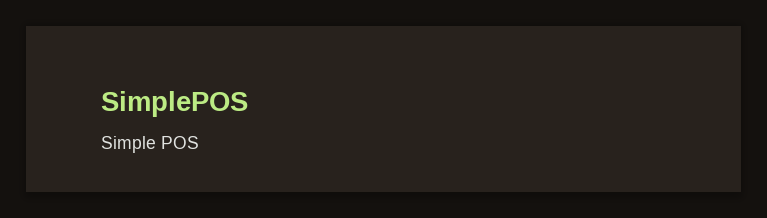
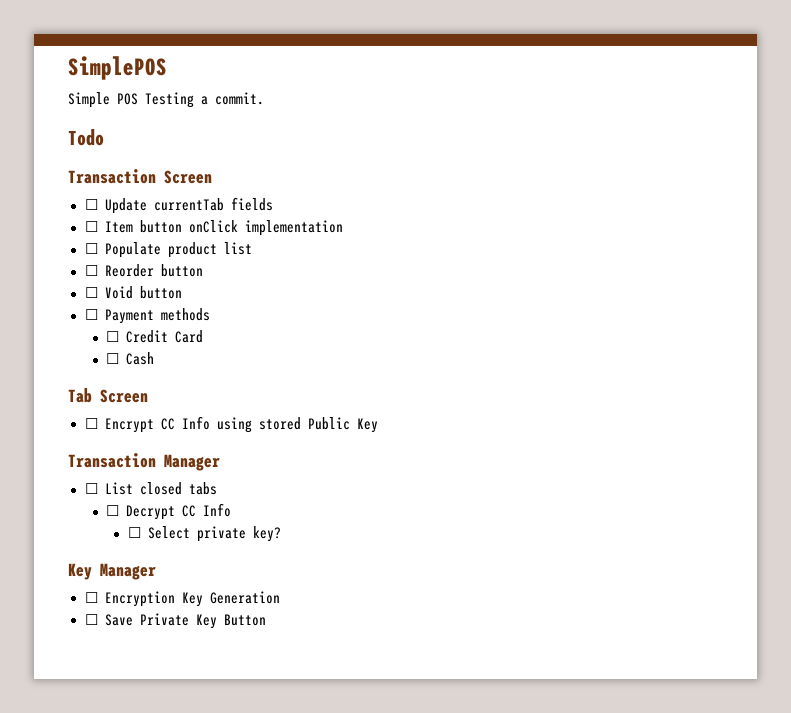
- Simple POS
+ Simple POS Testing a commit.
+ Todo
+ Transaction Screen
+ ☐ Update currentTab fields
+ ☐ Item button onClick implementation
+ ☐ Populate product list
+ ☐ Reorder button
+ ☐ Void button
+ ☐ Payment methods
+ ☐ Credit Card
+ ☐ Cash
+ Tab Screen
+ ☐ Encrypt CC Info using stored Public Key
+ Transaction Manager
+ ☐ List closed tabs
+ ☐ Decrypt CC Info
+ ☐ Select private key?
+ Key Manager
+ ☐ Encryption Key Generation
+ ☐ Save Private Key Button

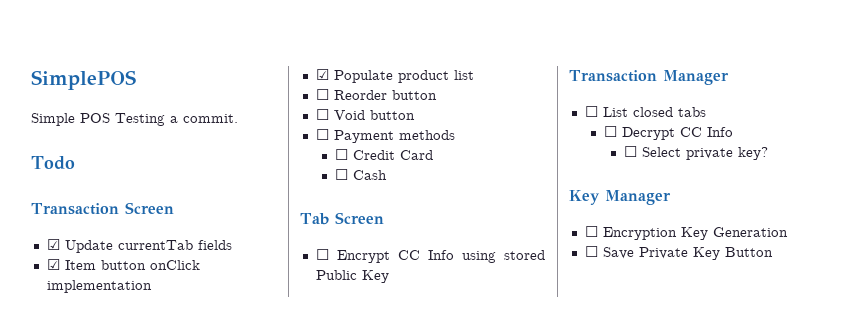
- ☐ Update currentTab fields
+ ☑ Update currentTab fields
- ☐ Item button onClick implementation
+ ☑ Item button onClick implementation
- ☐ Populate product list
+ ☑ Populate product list

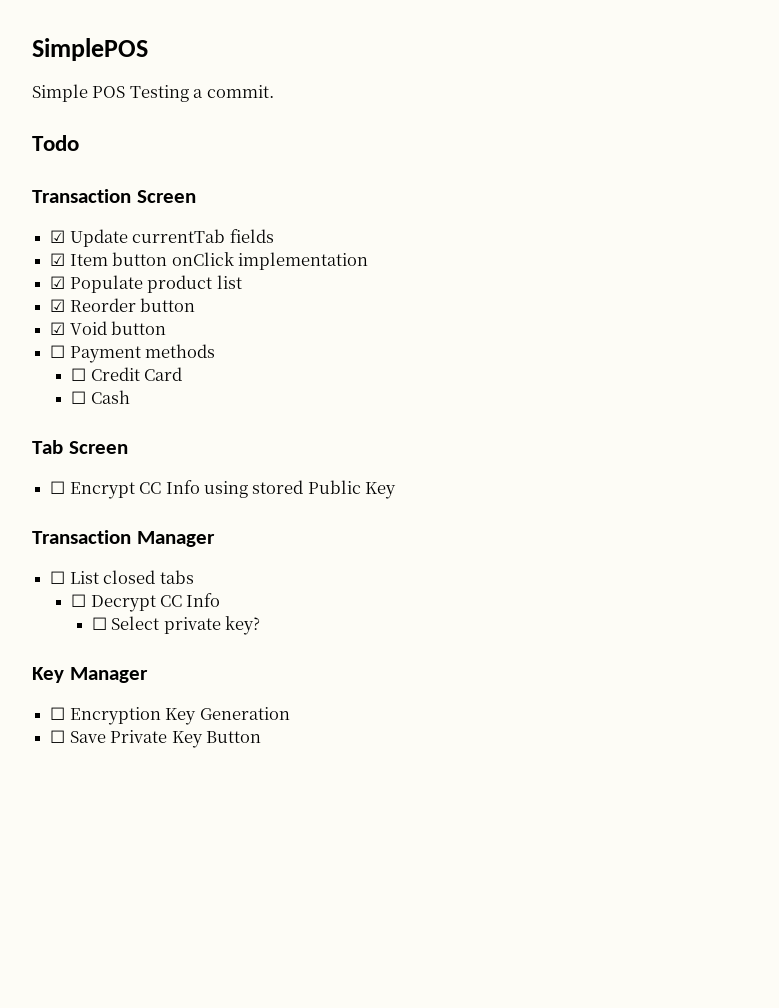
- ☐ Reorder button
+ ☑ Reorder button
- ☐ Void button
+ ☑ Void button

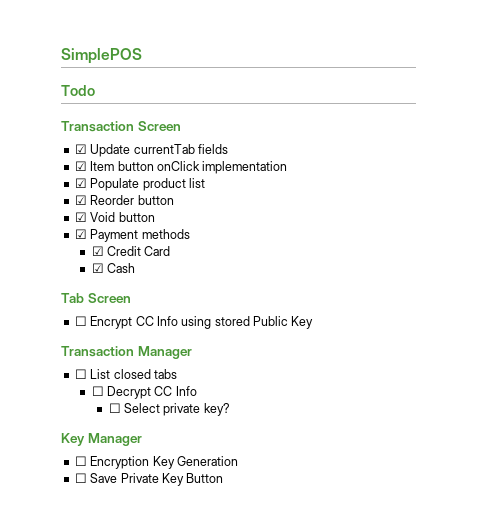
- Simple POS Testing a commit.
- ☐ Payment methods
+ ☑ Payment methods
- ☐ Credit Card
+ ☑ Credit Card
- ☐ Cash
+ ☑ Cash

